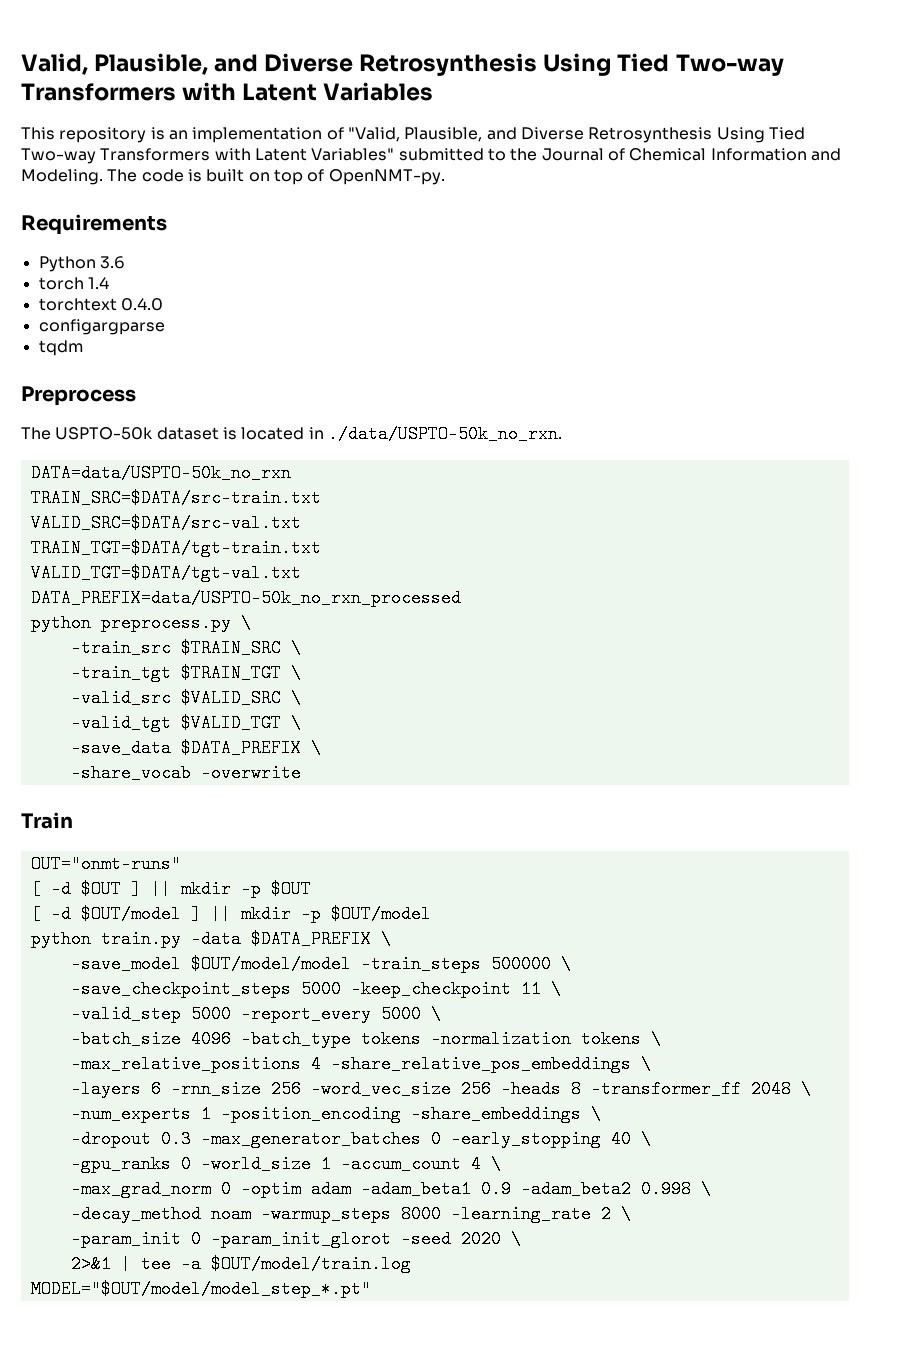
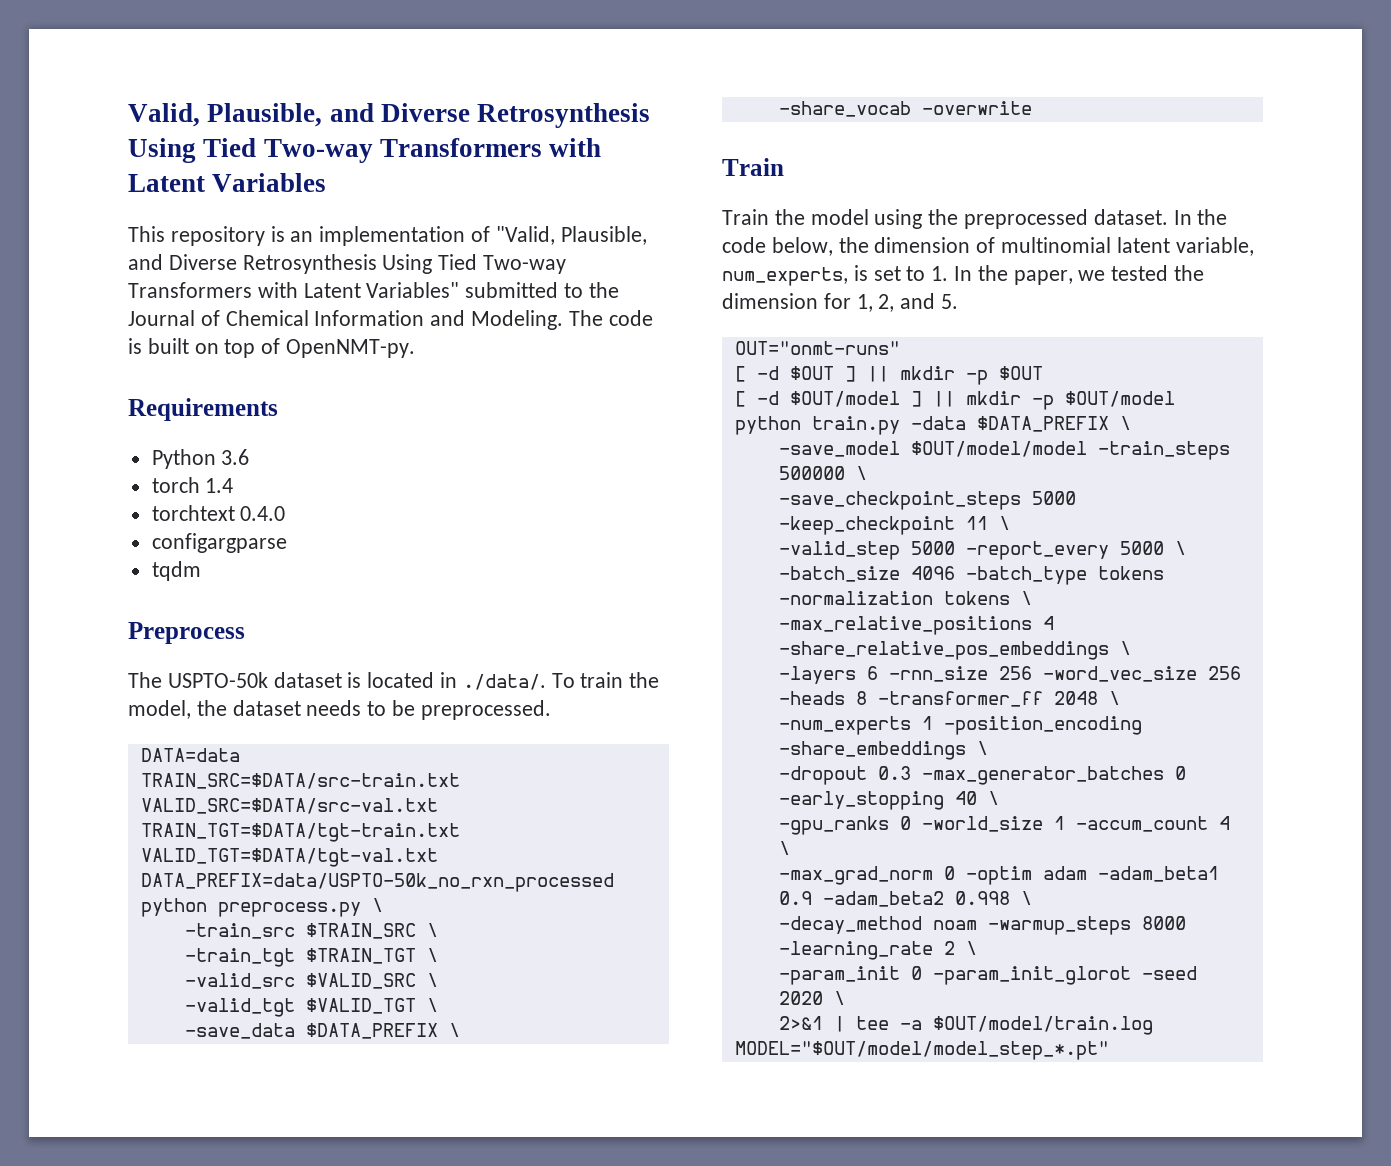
- The USPTO-50k dataset is located in ./data/USPTO-50k_no_rxn.
- DATA=data/USPTO-50k_no_rxn
+ The USPTO-50k dataset is located in ./data/. To train the model, the dataset needs to be preprocessed.
+ DATA=data
+ Train the model using the preprocessed dataset. In the code below, the dimension of multinomial latent variable, num_experts, is set to 1. In the paper, we tested the dimension for 1, 2, and 5.

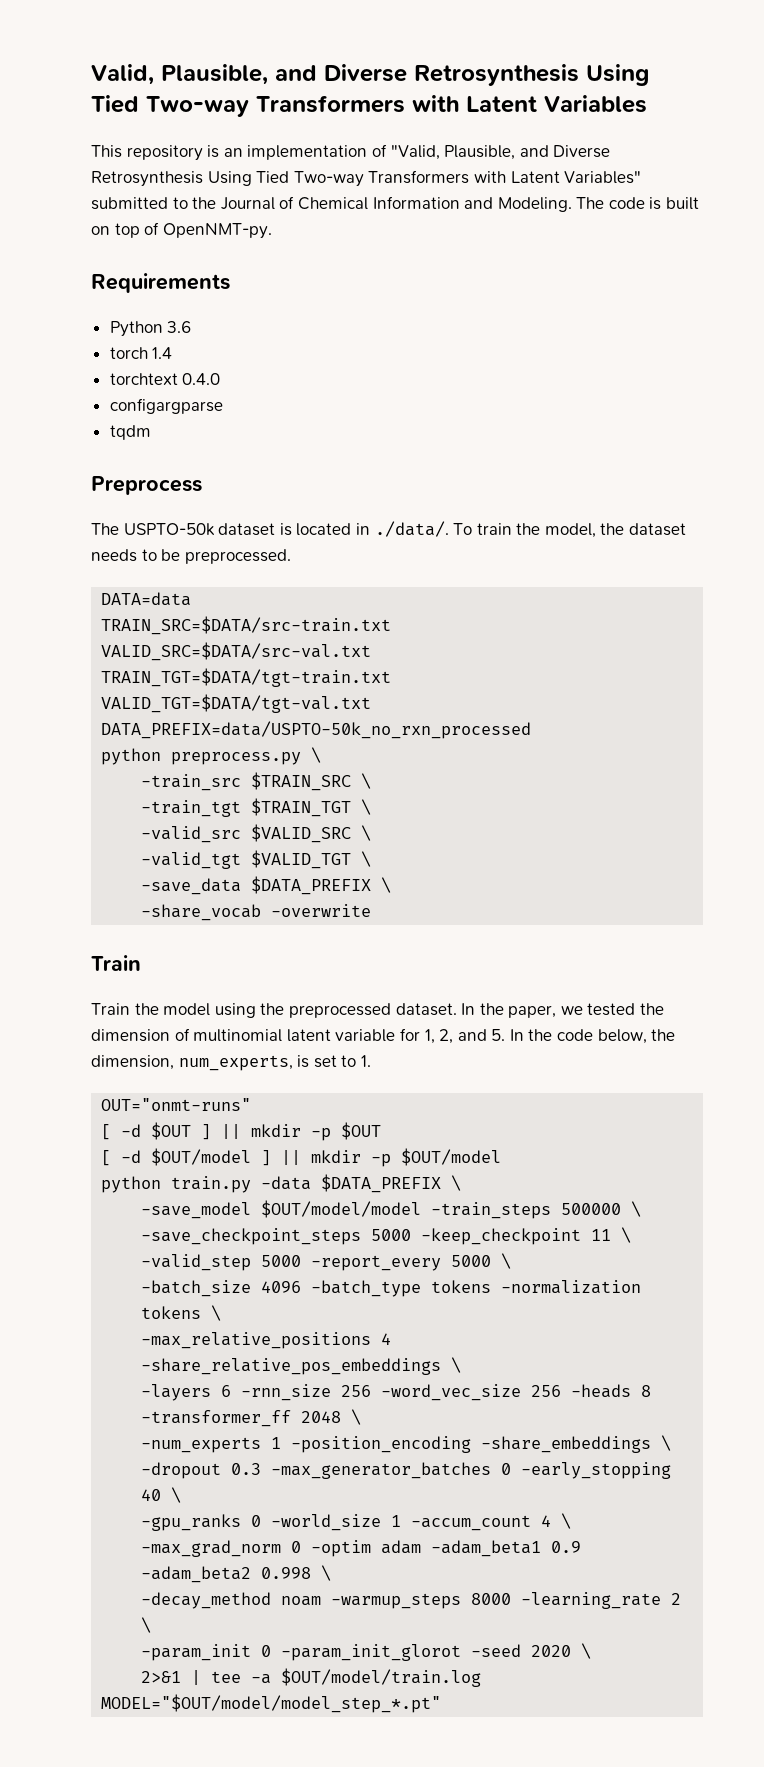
- In the code below, the dimension of multinomial latent variable, num_experts, is set to 1. In the paper, we tested the dimension for 1, 2, and 5.
+ In the paper, we tested the dimension of multinomial latent variable for 1, 2, and 5. In the code below, the dimension, num_experts, is set to 1.

